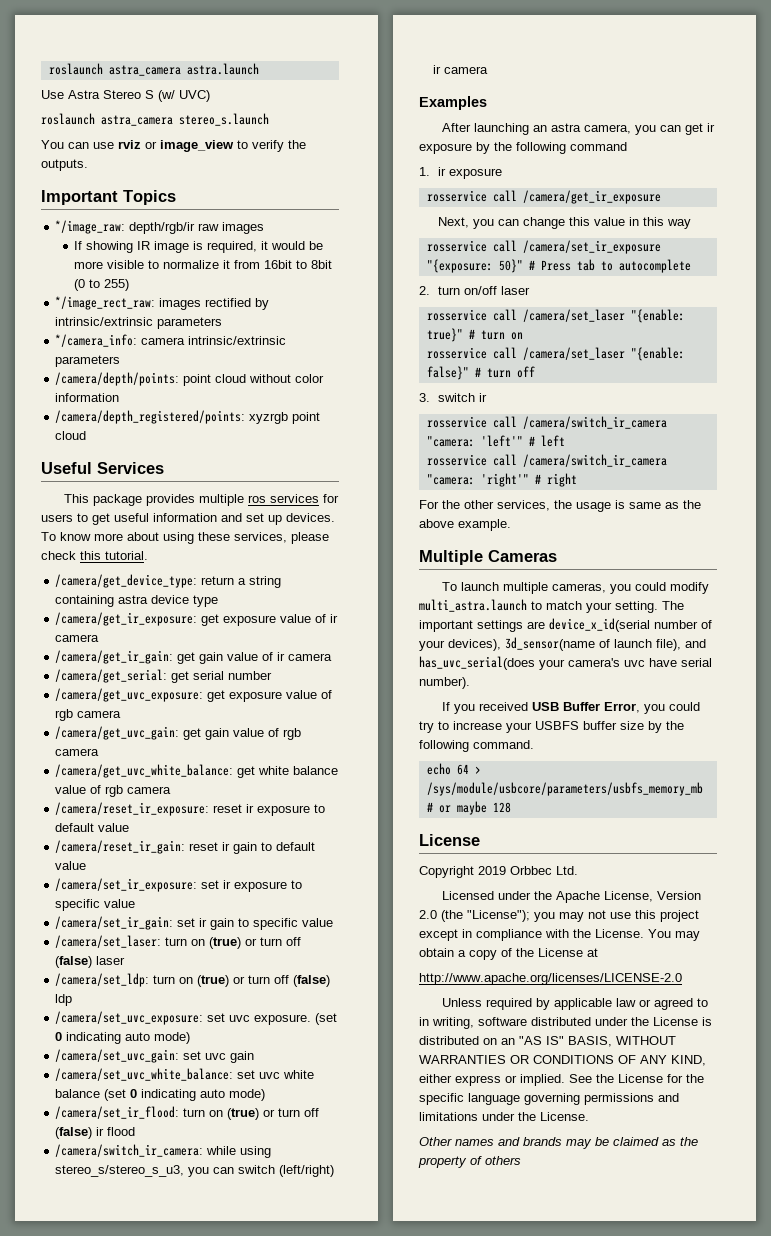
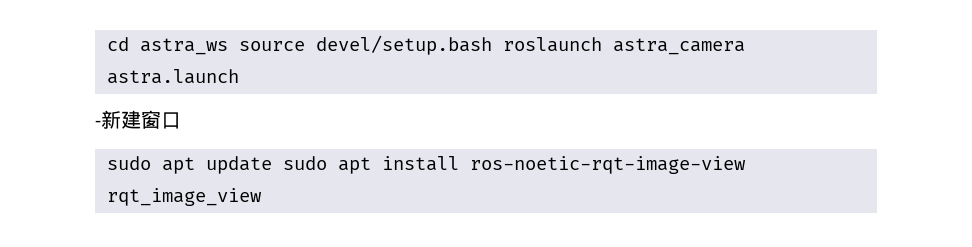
- roslaunch astra_camera astra.launch
+ cd astra_ws source devel/setup.bash roslaunch astra_camera astra.launch
- Use Astra Stereo S (w/ UVC)
- roslaunch astra_camera stereo_s.launch
- You can use rviz or image_view to verify the outputs.
- Important Topics
- */image_raw: depth/rgb/ir raw images
- If showing IR image is required, it would be more visible to normalize it from 16bit to 8bit (0 to 255)
- */image_rect_raw: images rectified by intrinsic/extrinsic parameters
- */camera_info: camera intrinsic/extrinsic parameters
- /camera/depth/points: point cloud without color information
- /camera/depth_registered/points: xyzrgb point cloud
- Useful Services
- This package provides multiple ros services for users to get useful information and set up devices. To know more about using these services, please check this tutorial.
- /camera/get_device_type: return a string containing astra device type
- /camera/get_ir_exposure: get exposure value of ir camera
- /camera/get_ir_gain: get gain value of ir camera
- /camera/get_serial: get serial number
- /camera/get_uvc_exposure: get exposure value of rgb camera
- /camera/get_uvc_gain: get gain value of rgb camera
- /camera/get_uvc_white_balance: get white balance value of rgb camera
- /camera/reset_ir_exposure: reset ir exposure to default value
- /camera/reset_ir_gain: reset ir gain to default value
- /camera/set_ir_exposure: set ir exposure to specific value
- /camera/set_ir_gain: set ir gain to specific value
- /camera/set_laser: turn on (true) or turn off (false) laser
- /camera/set_ldp: turn on (true) or turn off (false) ldp
- /camera/set_uvc_exposure: set uvc exposure. (set 0 indicating auto mode)
- /camera/set_uvc_gain: set uvc gain
- /camera/set_uvc_white_balance: set uvc white balance (set 0 indicating auto mode)
- /camera/set_ir_flood: turn on (true) or turn off (false) ir flood
- /camera/switch_ir_camera: while using stereo_s/stereo_s_u3, you can switch (left/right) ir camera
- Examples
- After launching an astra camera, you can get ir exposure by the following command
- 1. ir exposure
- rosservice call /camera/get_ir_exposure
- Next, you can change this value in this way
- rosservice call /camera/set_ir_exposure "{exposure: 50}" # Press tab to autocomplete
- 2. turn on/off laser
- rosservice call /camera/set_laser "{enable: true}" # turn on
- rosservice call /camera/set_laser "{enable: false}" # turn off
- 3. switch ir
- rosservice call /camera/switch_ir_camera "camera: 'left'" # left
- rosservice call /camera/switch_ir_camera "camera: 'right'" # right
- For the other services, the usage is same as the above example.
- Multiple Cameras
- To launch multiple cameras, you could modify multi_astra.launch to match your setting. The important settings are device_x_id(serial number of your devices), 3d_sensor(name of launch file), and has_uvc_serial(does your camera's uvc have serial number).
- If you received USB Buffer Error, you could try to increase your USBFS buffer size by the following command.
- echo 64 > /sys/module/usbcore/parameters/usbfs_memory_mb # or maybe 128
- License
- Copyright 2019 Orbbec Ltd.
- Licensed under the Apache License, Version 2.0 (the "License"); you may not use this project except in compliance with the License. You may obtain a copy of the License at
- http://www.apache.org/licenses/LICENSE-2.0
- Unless required by applicable law or agreed to in writing, software distributed under the License is distributed on an "AS IS" BASIS, WITHOUT WARRANTIES OR CONDITIONS OF ANY KIND, either express or implied. See the License for the specific language governing permissions and limitations under the License.
- Other names and brands may be claimed as the property of others
+ -新建窗口
+ sudo apt update sudo apt install ros-noetic-rqt-image-view rqt_image_view

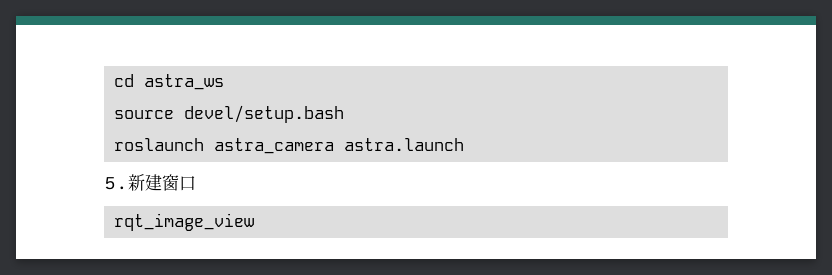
- cd astra_ws source devel/setup.bash roslaunch astra_camera astra.launch
+ cd astra_ws
+ source devel/setup.bash
+ roslaunch astra_camera astra.launch
- -新建窗口
+ 5.新建窗口
- sudo apt update sudo apt install ros-noetic-rqt-image-view rqt_image_view
+ rqt_image_view

